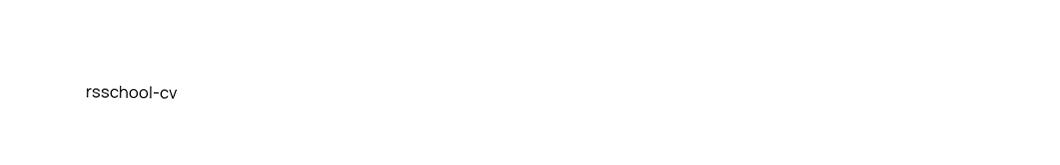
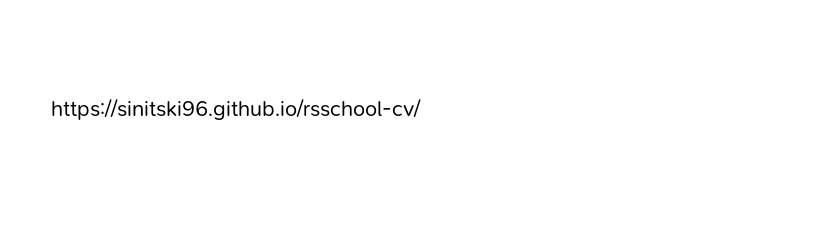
- rsschool-cv
+ https://sinitski96.github.io/rsschool-cv/

